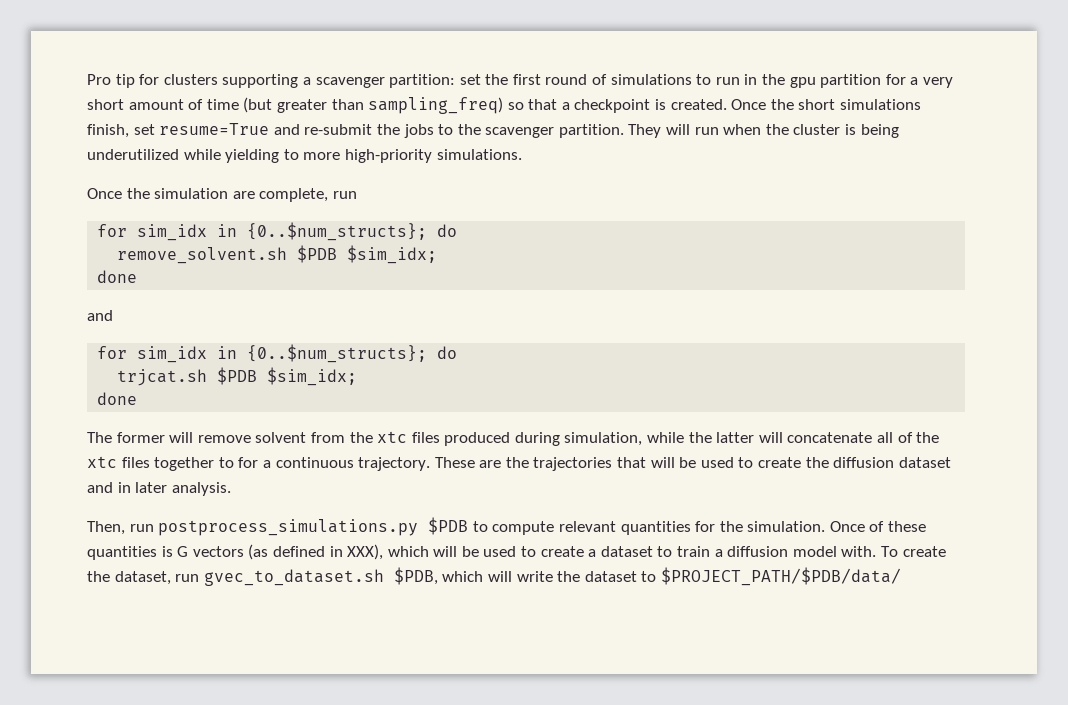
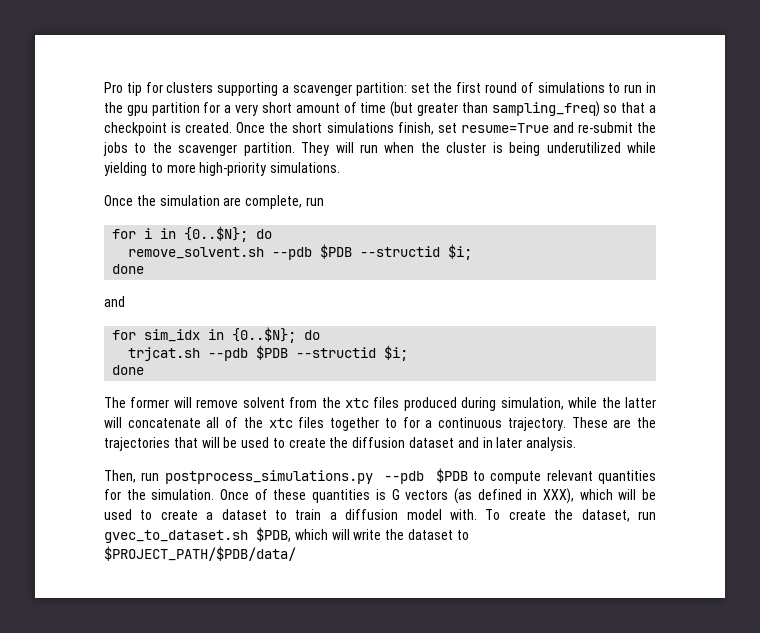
  Once the simulation are complete, run
- for sim_idx in {0..$num_structs}; do
+ for i in {0..$N}; do
- remove_solvent.sh $PDB $sim_idx;
+ remove_solvent.sh --pdb $PDB --structid $i;
  done
  and
- for sim_idx in {0..$num_structs}; do
+ for sim_idx in {0..$N}; do
- trjcat.sh $PDB $sim_idx;
+ trjcat.sh --pdb $PDB --structid $i;
- Then, run postprocess_simulations.py $PDB to compute relevant quantities for the simulation.
+ Then, run postprocess_simulations.py --pdb $PDB to compute relevant quantities for the simulation.

